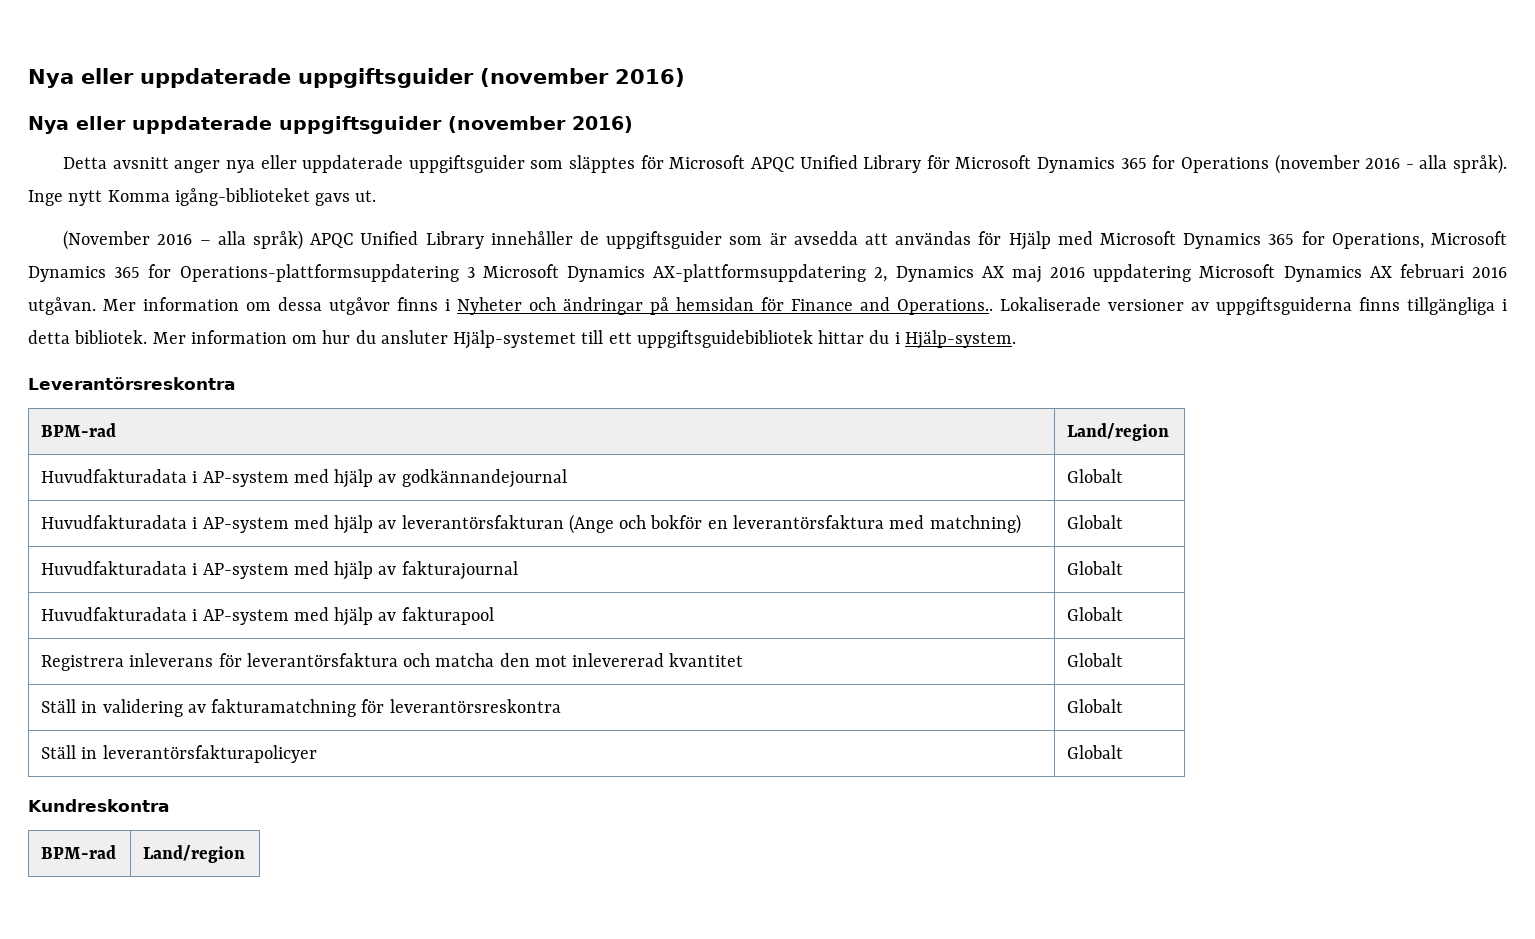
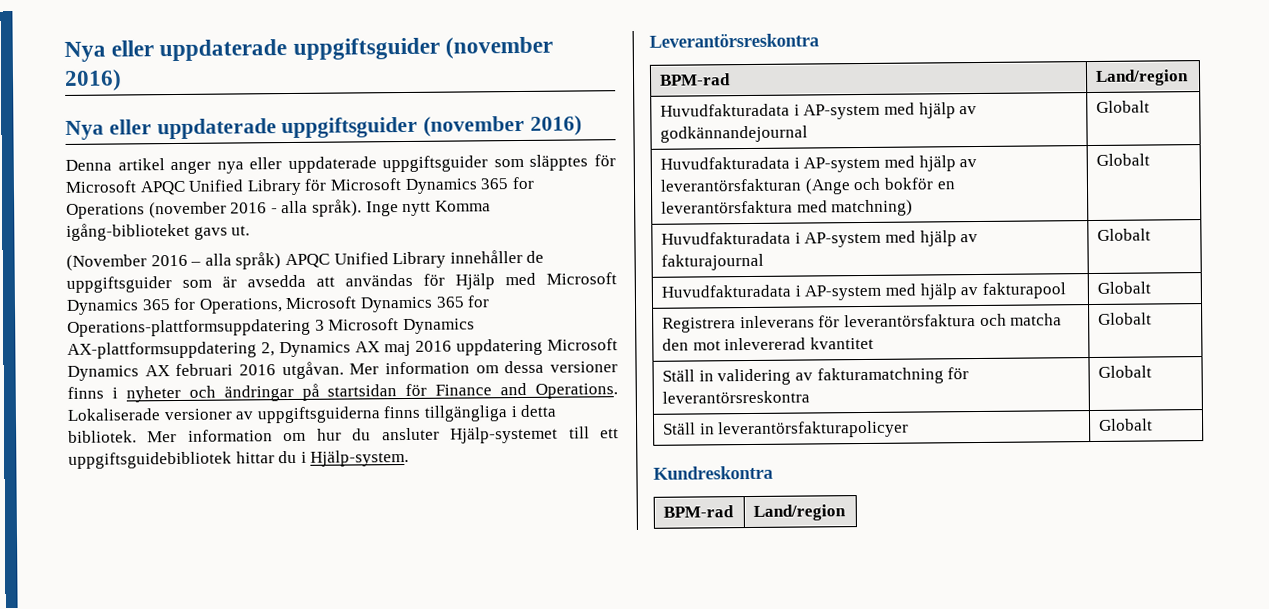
- Detta avsnitt anger nya eller uppdaterade uppgiftsguider som släpptes för Microsoft APQC Unified Library för Microsoft Dynamics 365 for Operations (november 2016 - alla språk).
+ Denna artikel anger nya eller uppdaterade uppgiftsguider som släpptes för Microsoft APQC Unified Library för Microsoft Dynamics 365 for Operations (november 2016 - alla språk).
- Mer information om dessa utgåvor finns i Nyheter och ändringar på hemsidan för Finance and Operations..
+ Mer information om dessa versioner finns i nyheter och ändringar på startsidan för Finance and Operations.

